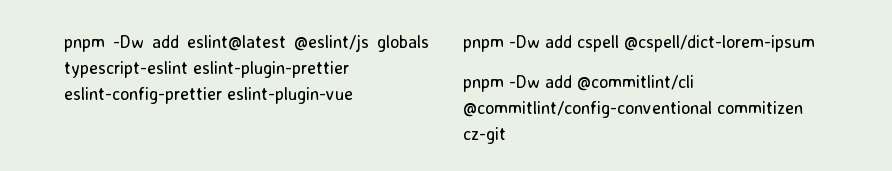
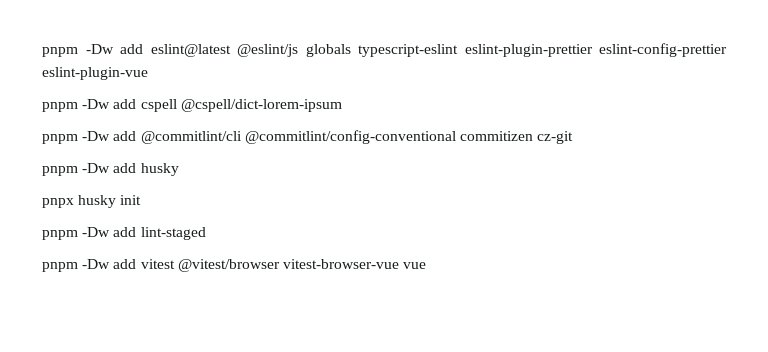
+ pnpm -Dw add husky
+ pnpx husky init
+ pnpm -Dw add lint-staged
+ pnpm -Dw add vitest @vitest/browser vitest-browser-vue vue

